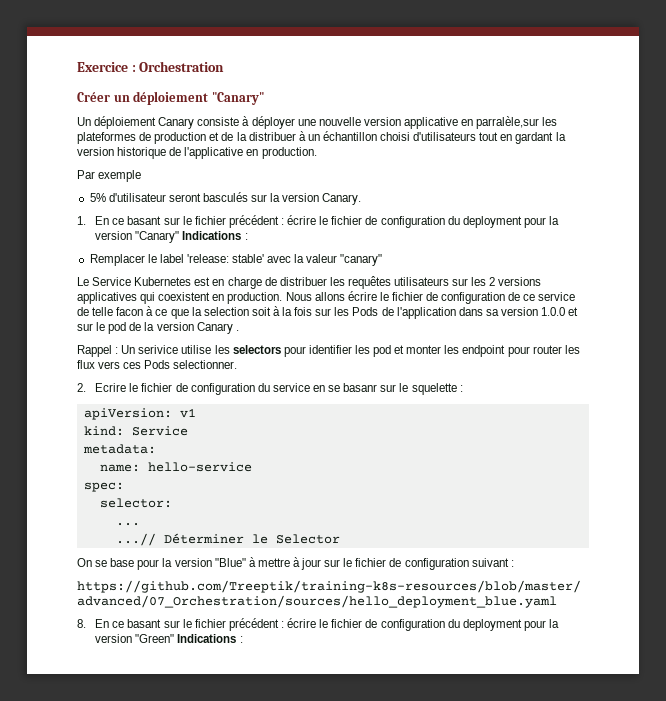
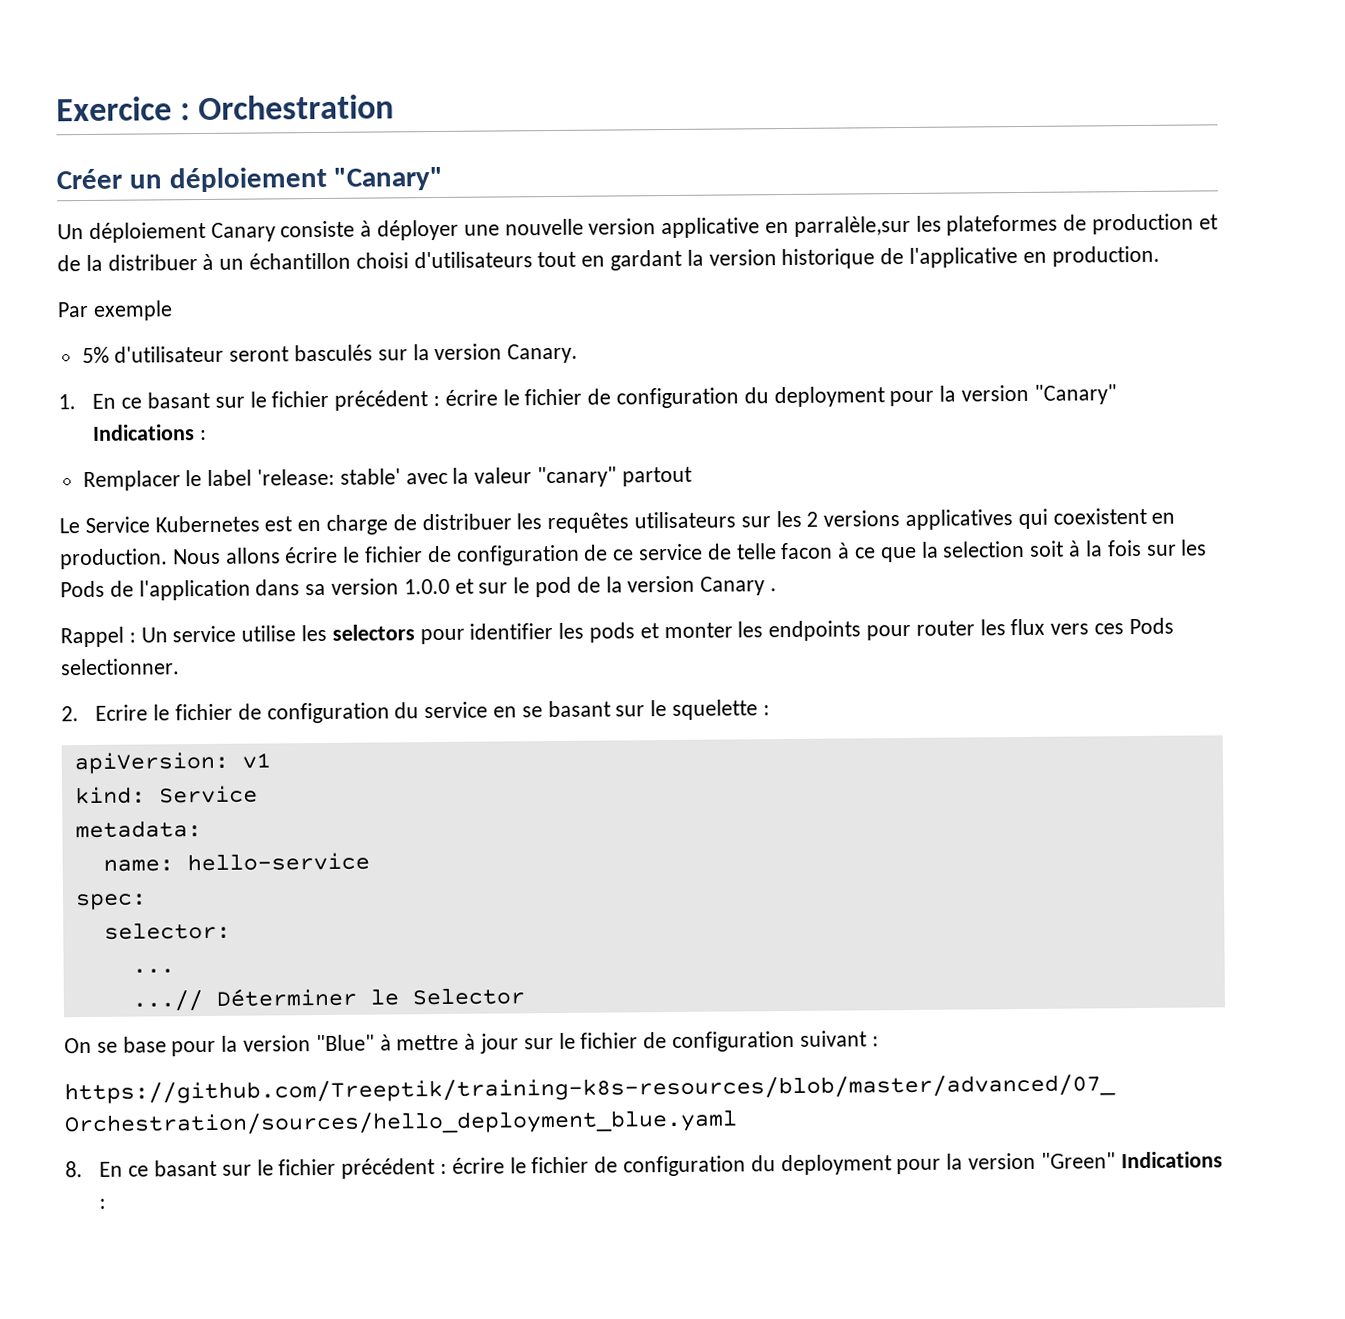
- Remplacer le label 'release: stable' avec la valeur "canary"
+ Remplacer le label 'release: stable' avec la valeur "canary" partout
- Rappel : Un serivice utilise les selectors pour identifier les pod et monter les endpoint pour router les flux vers ces Pods selectionner.
+ Rappel : Un service utilise les selectors pour identifier les pods et monter les endpoints pour router les flux vers ces Pods selectionner.
- 2. Ecrire le fichier de configuration du service en se basanr sur le squelette :
+ 2. Ecrire le fichier de configuration du service en se basant sur le squelette :

